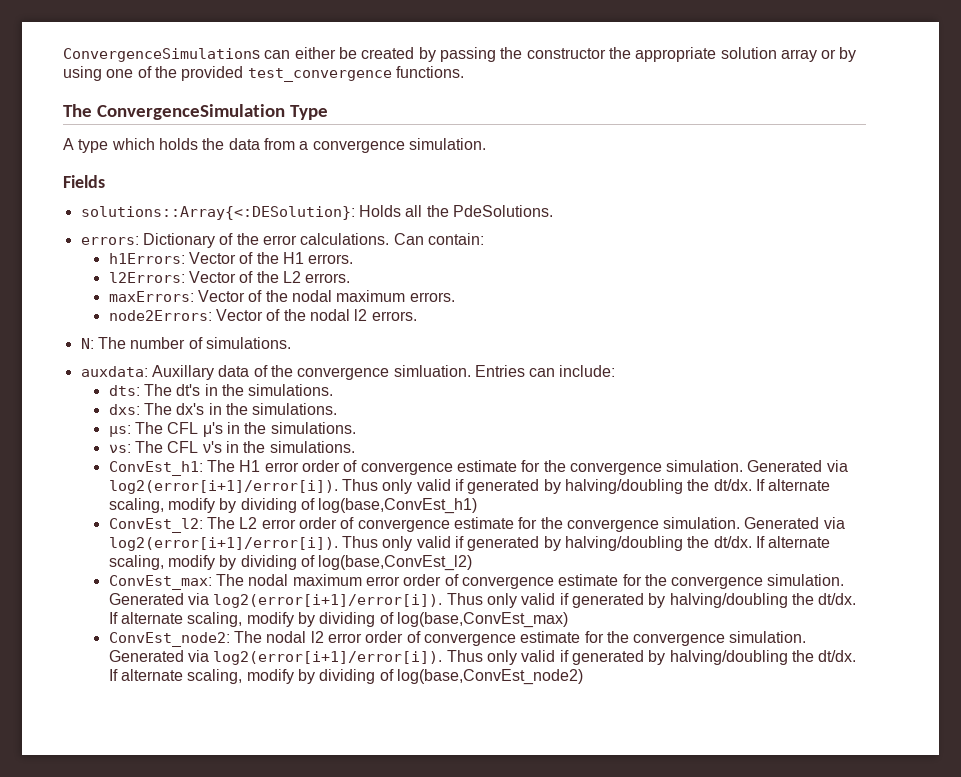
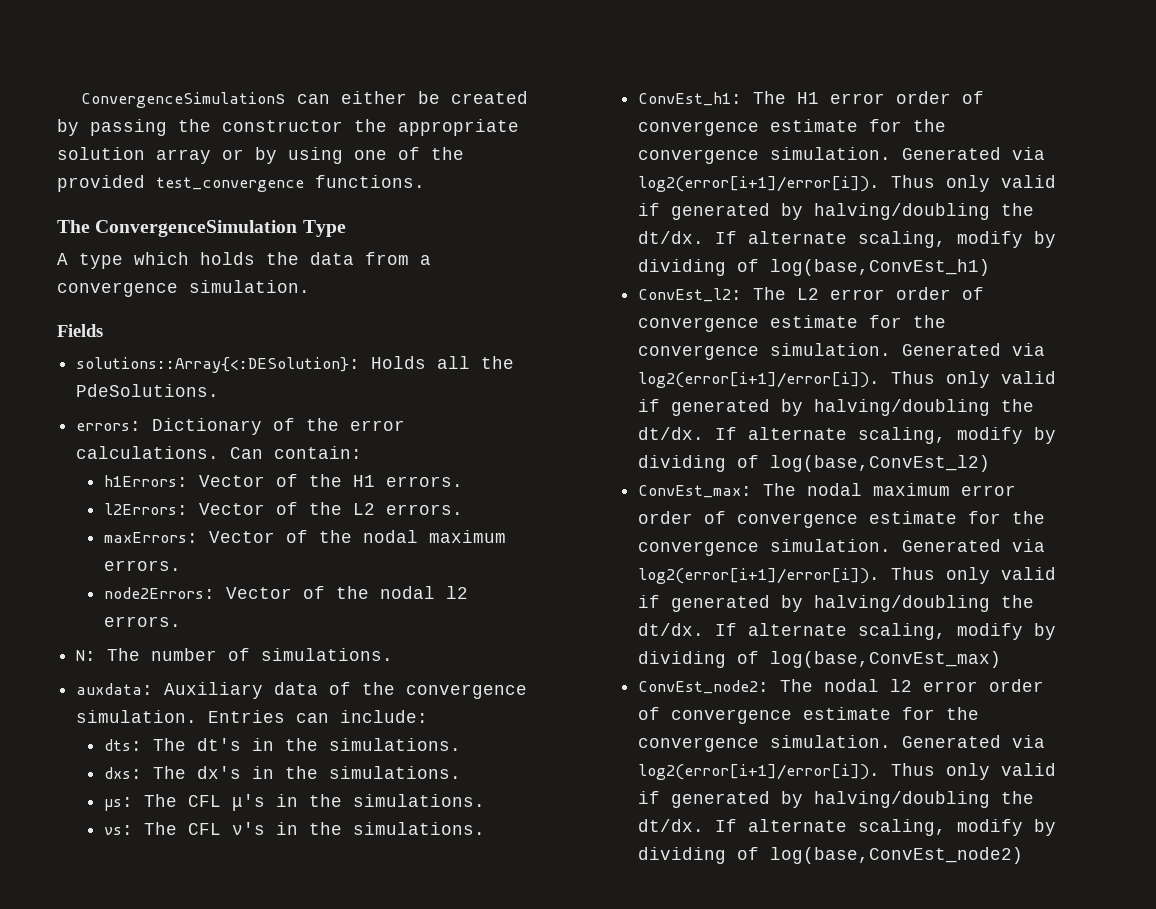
- auxdata: Auxillary data of the convergence simluation.
+ auxdata: Auxiliary data of the convergence simulation.

